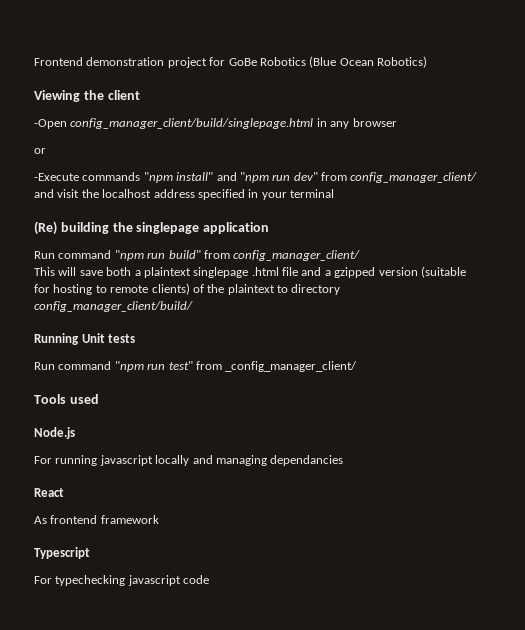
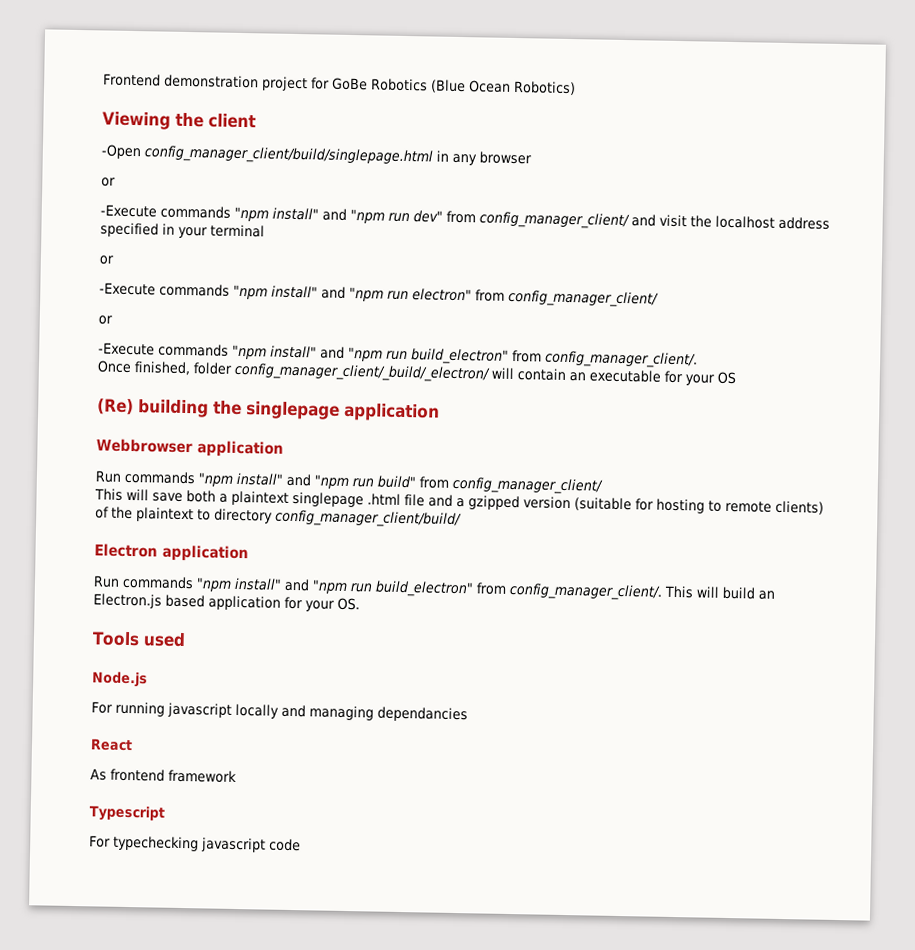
  -Execute commands "npm install" and "npm run dev" from config_manager_client/ and visit the localhost address specified in your terminal
+ or
+ -Execute commands "npm install" and "npm run electron" from config_manager_client/
+ or
+ -Execute commands "npm install" and "npm run build_electron" from config_manager_client/.
+ Once finished, folder config_manager_client/_build/_electron/ will contain an executable for your OS
- Run command "npm run build" from config_manager_client/
+ Webbrowser application
+ Run commands "npm install" and "npm run build" from config_manager_client/
- Running Unit tests
- Run command "npm run test" from _config_manager_client/
+ Electron application
+ Run commands "npm install" and "npm run build_electron" from config_manager_client/. This will build an Electron.js based application for your OS.

